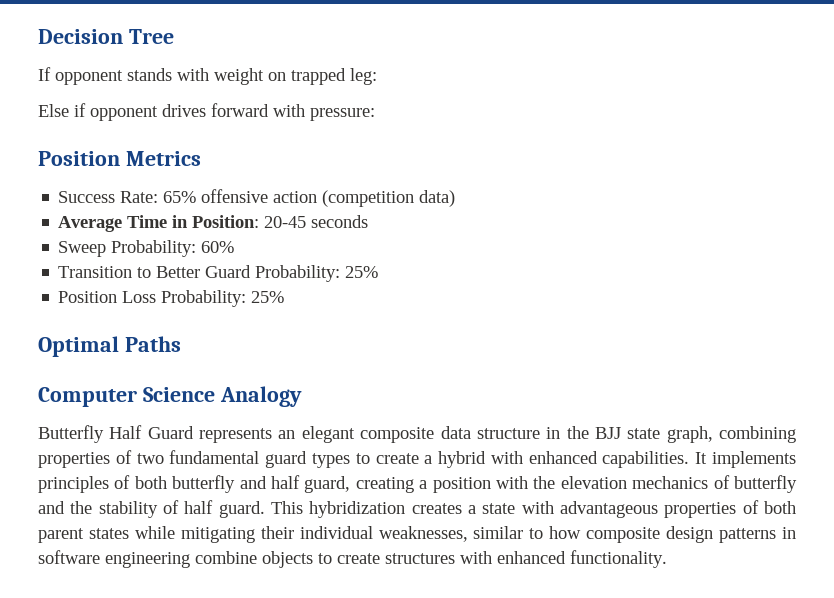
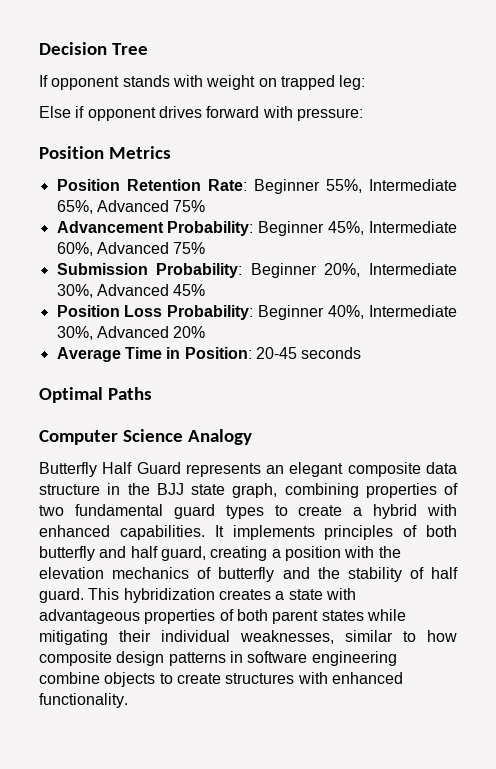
- Success Rate: 65% offensive action (competition data)
+ Position Retention Rate: Beginner 55%, Intermediate 65%, Advanced 75%
+ Advancement Probability: Beginner 45%, Intermediate 60%, Advanced 75%
+ Submission Probability: Beginner 20%, Intermediate 30%, Advanced 45%
+ Position Loss Probability: Beginner 40%, Intermediate 30%, Advanced 20%
- Sweep Probability: 60%
- Transition to Better Guard Probability: 25%
- Position Loss Probability: 25%

